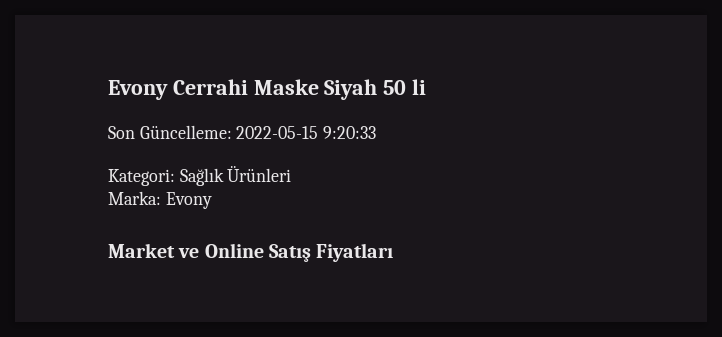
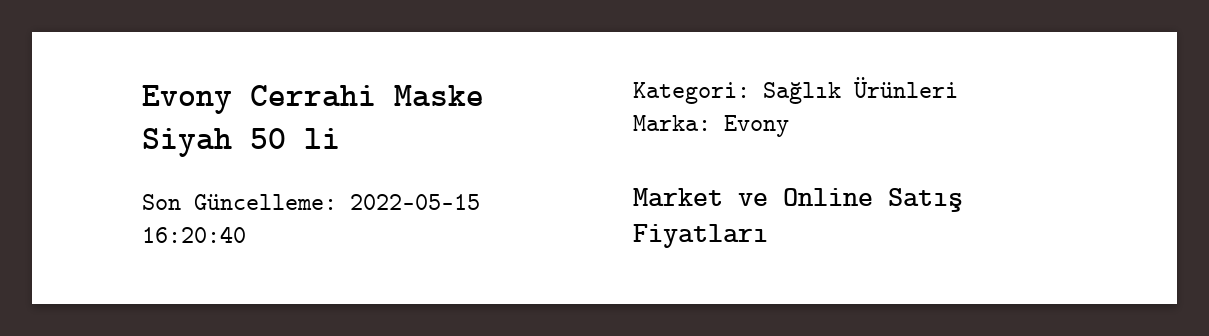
- Son Güncelleme: 2022-05-15 9:20:33
+ Son Güncelleme: 2022-05-15 16:20:40

